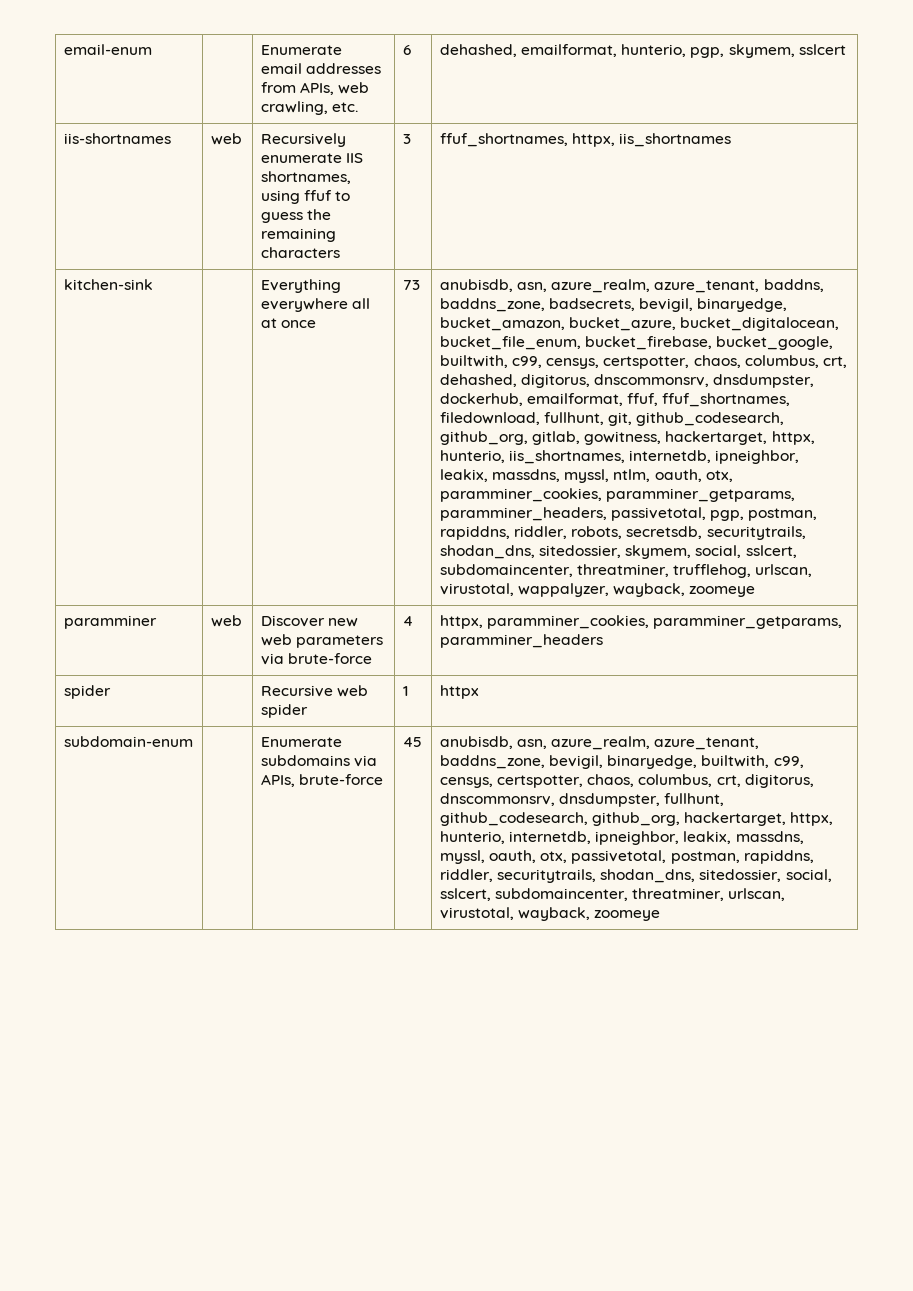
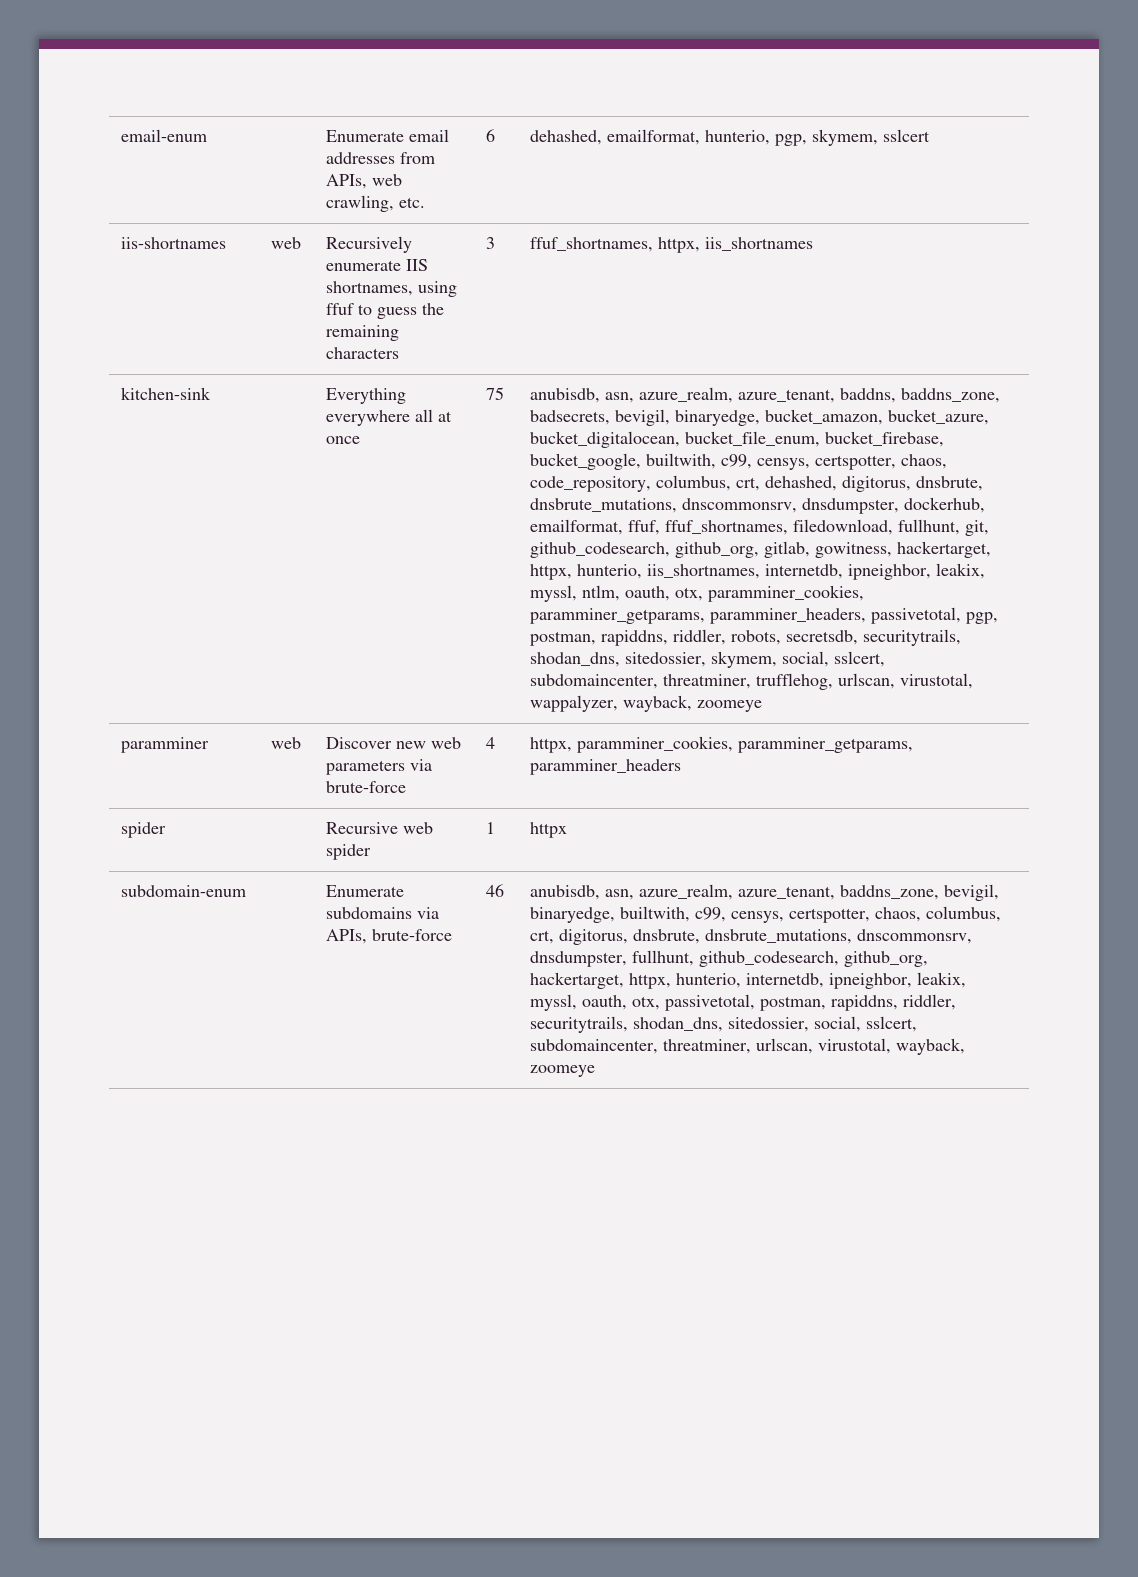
- 73
+ 75
- anubisdb, asn, azure_realm, azure_tenant, baddns, baddns_zone, badsecrets, bevigil, binaryedge, bucket_amazon, bucket_azure, bucket_digitalocean, bucket_file_enum, bucket_firebase, bucket_google, builtwith, c99, censys, certspotter, chaos, columbus, crt, dehashed, digitorus, dnscommonsrv, dnsdumpster, dockerhub, emailformat, ffuf, ffuf_shortnames, filedownload, fullhunt, git, github_codesearch, github_org, gitlab, gowitness, hackertarget, httpx, hunterio, iis_shortnames, internetdb, ipneighbor, leakix, massdns, myssl, ntlm, oauth, otx, paramminer_cookies, paramminer_getparams, paramminer_headers, passivetotal, pgp, postman, rapiddns, riddler, robots, secretsdb, securitytrails, shodan_dns, sitedossier, skymem, social, sslcert, subdomaincenter, threatminer, trufflehog, urlscan, virustotal, wappalyzer, wayback, zoomeye
+ anubisdb, asn, azure_realm, azure_tenant, baddns, baddns_zone, badsecrets, bevigil, binaryedge, bucket_amazon, bucket_azure, bucket_digitalocean, bucket_file_enum, bucket_firebase, bucket_google, builtwith, c99, censys, certspotter, chaos, code_repository, columbus, crt, dehashed, digitorus, dnsbrute, dnsbrute_mutations, dnscommonsrv, dnsdumpster, dockerhub, emailformat, ffuf, ffuf_shortnames, filedownload, fullhunt, git, github_codesearch, github_org, gitlab, gowitness, hackertarget, httpx, hunterio, iis_shortnames, internetdb, ipneighbor, leakix, myssl, ntlm, oauth, otx, paramminer_cookies, paramminer_getparams, paramminer_headers, passivetotal, pgp, postman, rapiddns, riddler, robots, secretsdb, securitytrails, shodan_dns, sitedossier, skymem, social, sslcert, subdomaincenter, threatminer, trufflehog, urlscan, virustotal, wappalyzer, wayback, zoomeye
- 45
+ 46
- anubisdb, asn, azure_realm, azure_tenant, baddns_zone, bevigil, binaryedge, builtwith, c99, censys, certspotter, chaos, columbus, crt, digitorus, dnscommonsrv, dnsdumpster, fullhunt, github_codesearch, github_org, hackertarget, httpx, hunterio, internetdb, ipneighbor, leakix, massdns, myssl, oauth, otx, passivetotal, postman, rapiddns, riddler, securitytrails, shodan_dns, sitedossier, social, sslcert, subdomaincenter, threatminer, urlscan, virustotal, wayback, zoomeye
+ anubisdb, asn, azure_realm, azure_tenant, baddns_zone, bevigil, binaryedge, builtwith, c99, censys, certspotter, chaos, columbus, crt, digitorus, dnsbrute, dnsbrute_mutations, dnscommonsrv, dnsdumpster, fullhunt, github_codesearch, github_org, hackertarget, httpx, hunterio, internetdb, ipneighbor, leakix, myssl, oauth, otx, passivetotal, postman, rapiddns, riddler, securitytrails, shodan_dns, sitedossier, social, sslcert, subdomaincenter, threatminer, urlscan, virustotal, wayback, zoomeye

